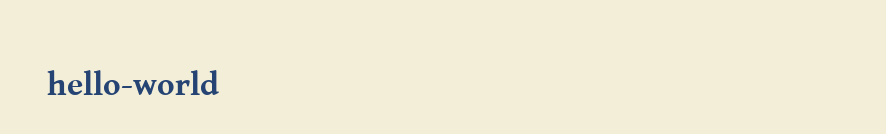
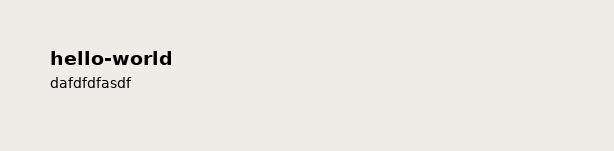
+ dafdfdfasdf

